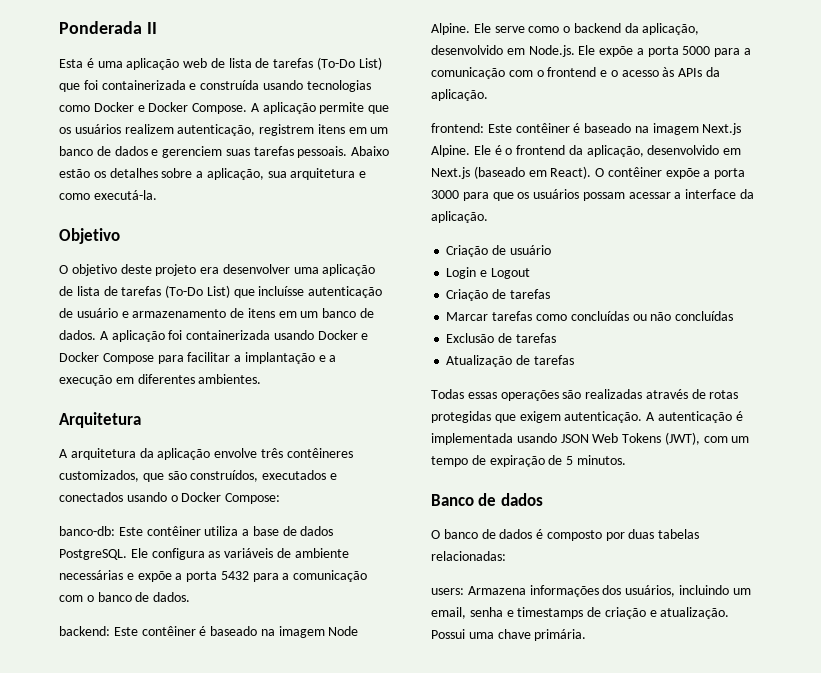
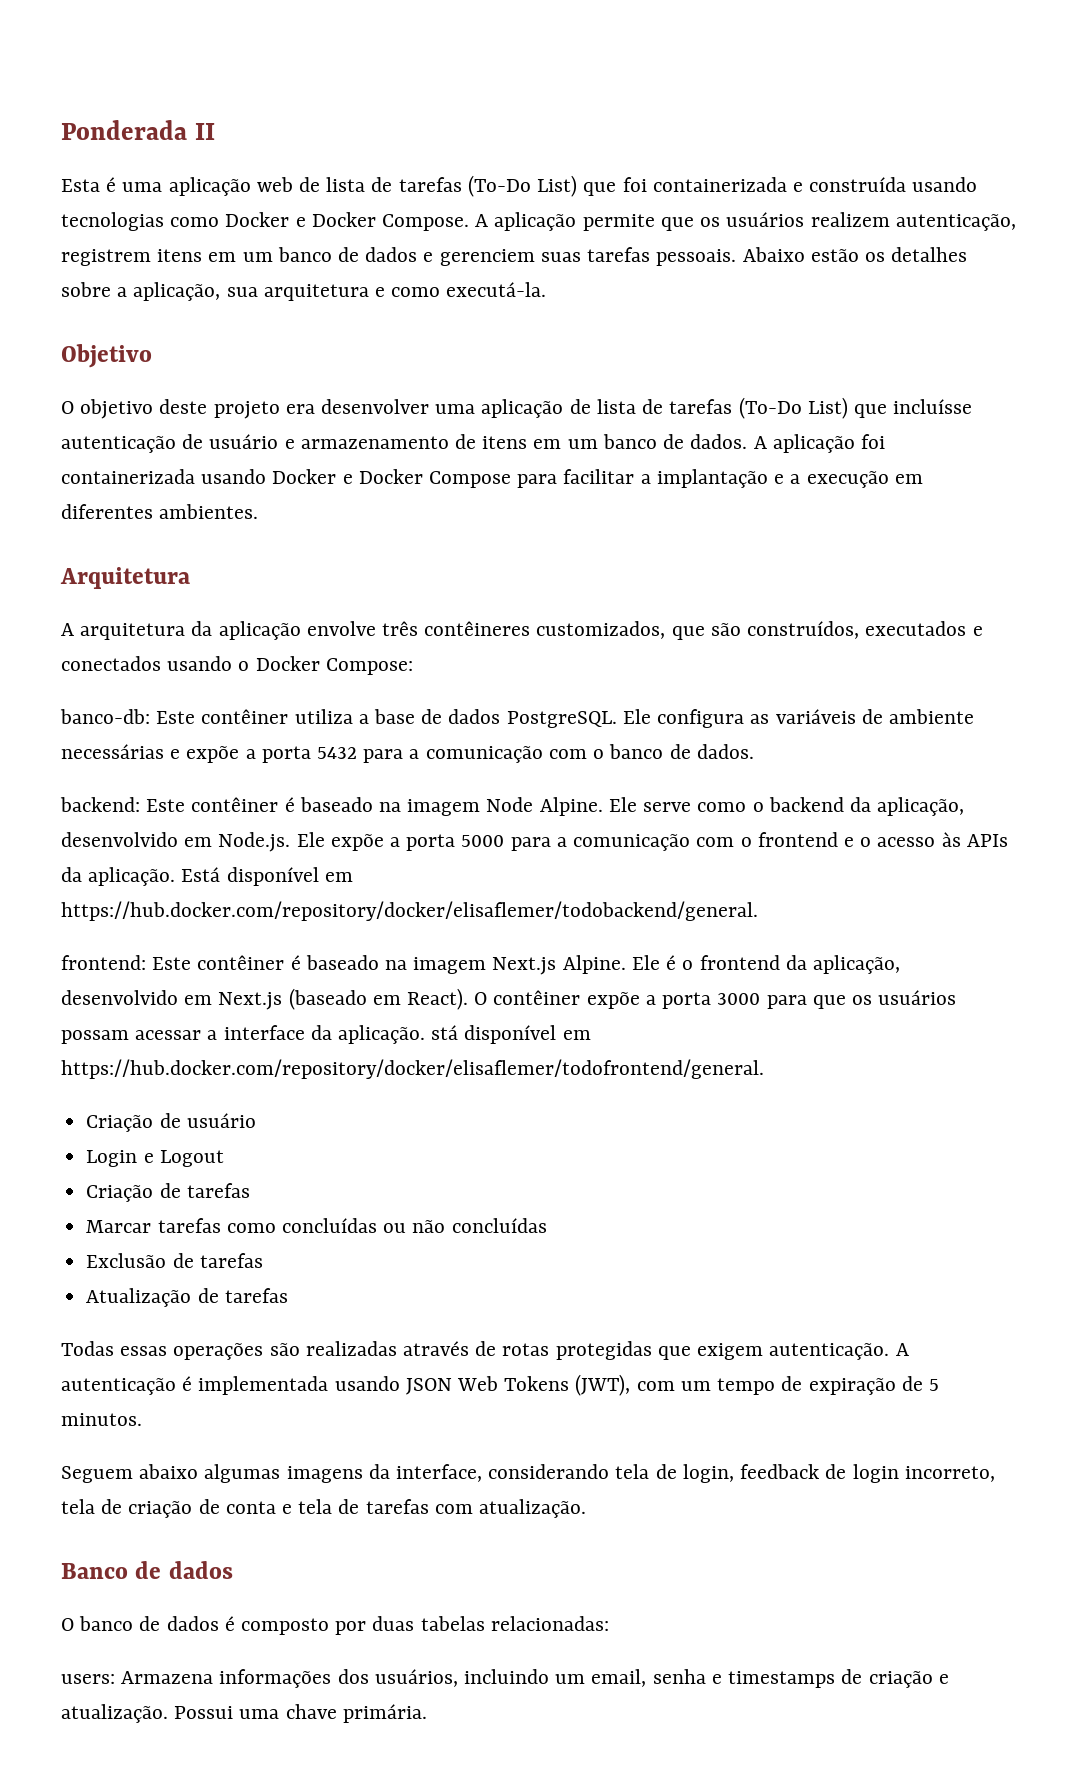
+ Está disponível em https://hub.docker.com/repository/docker/elisaflemer/todobackend/general.
- O contêiner expõe a porta 3000 para que os usuários possam acessar a interface da aplicação.
+ O contêiner expõe a porta 3000 para que os usuários possam acessar a interface da aplicação. stá disponível em https://hub.docker.com/repository/docker/elisaflemer/todofrontend/general.
+ Seguem abaixo algumas imagens da interface, considerando tela de login, feedback de login incorreto, tela de criação de conta e tela de tarefas com atualização.

